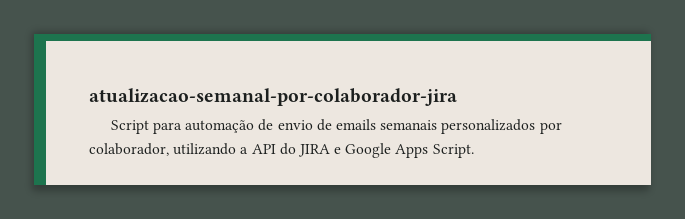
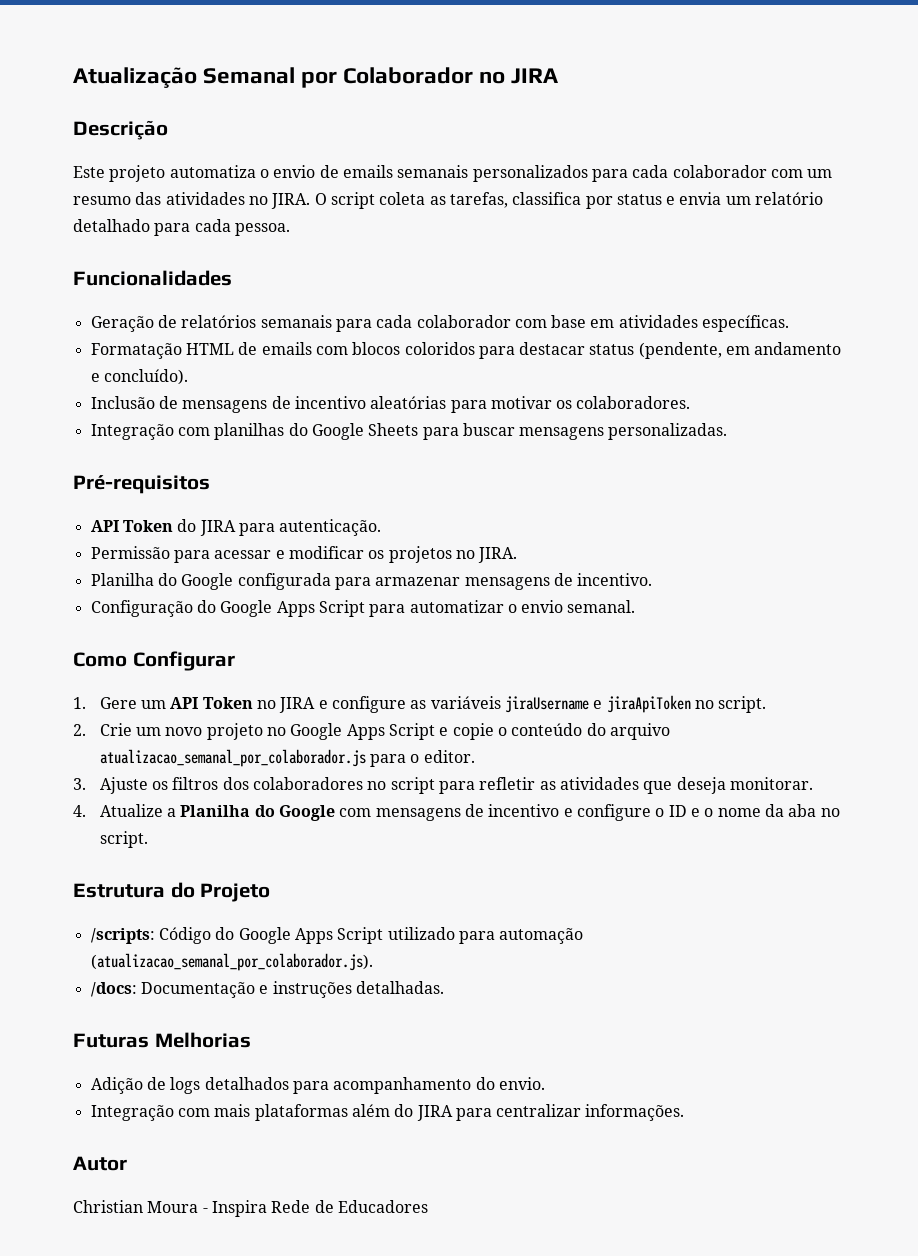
- atualizacao-semanal-por-colaborador-jira
- Script para automação de envio de emails semanais personalizados por colaborador, utilizando a API do JIRA e Google Apps Script.
+ Atualização Semanal por Colaborador no JIRA
+ Descrição
+ Este projeto automatiza o envio de emails semanais personalizados para cada colaborador com um resumo das atividades no JIRA. O script coleta as tarefas, classifica por status e envia um relatório detalhado para cada pessoa.
+ Funcionalidades
+ Geração de relatórios semanais para cada colaborador com base em atividades específicas.
+ Formatação HTML de emails com blocos coloridos para destacar status (pendente, em andamento e concluído).
+ Inclusão de mensagens de incentivo aleatórias para motivar os colaboradores.
+ Integração com planilhas do Google Sheets para buscar mensagens personalizadas.
+ Pré-requisitos
+ API Token do JIRA para autenticação.
+ Permissão para acessar e modificar os projetos no JIRA.
+ Planilha do Google configurada para armazenar mensagens de incentivo.
+ Configuração do Google Apps Script para automatizar o envio semanal.
+ Como Configurar
+ 1. Gere um API Token no JIRA e configure as variáveis jiraUsername e jiraApiToken no script.
+ 2. Crie um novo projeto no Google Apps Script e copie o conteúdo do arquivo atualizacao_semanal_por_colaborador.js para o editor.
+ 3. Ajuste os filtros dos colaboradores no script para refletir as atividades que deseja monitorar.
+ 4. Atualize a Planilha do Google com mensagens de incentivo e configure o ID e o nome da aba no script.
+ Estrutura do Projeto
+ /scripts: Código do Google Apps Script utilizado para automação (atualizacao_semanal_por_colaborador.js).
+ /docs: Documentação e instruções detalhadas.
+ Futuras Melhorias
+ Adição de logs detalhados para acompanhamento do envio.
+ Integração com mais plataformas além do JIRA para centralizar informações.
+ Autor
+ Christian Moura - Inspira Rede de Educadores

